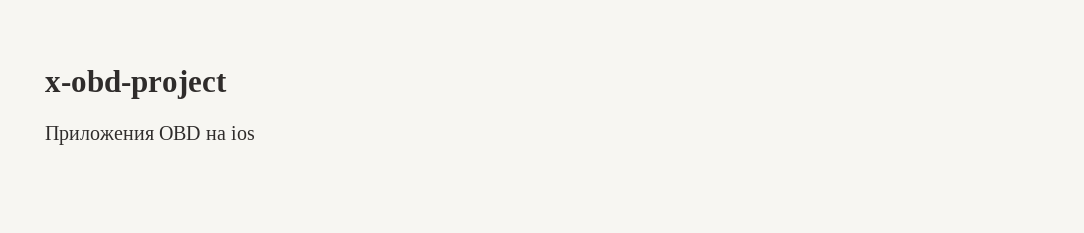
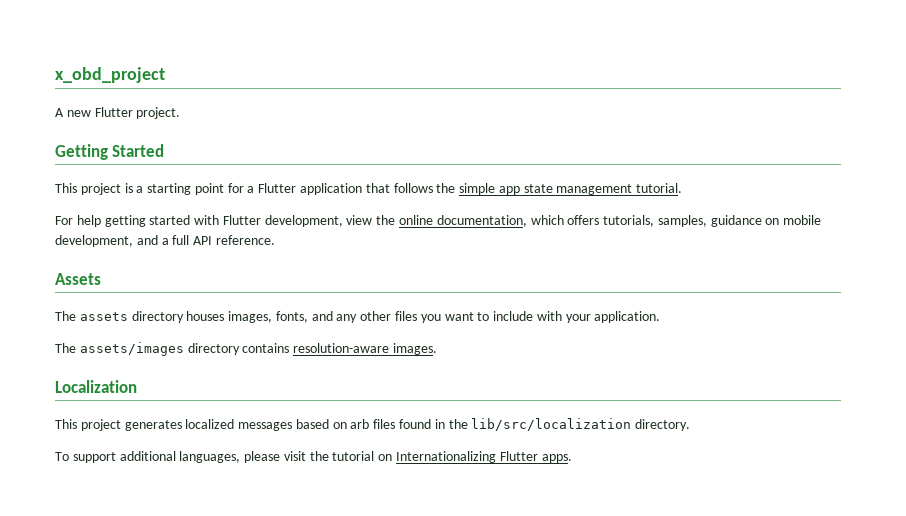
- x-obd-project
- Приложения OBD на ios
+ x_obd_project
+ A new Flutter project.
+ Getting Started
+ This project is a starting point for a Flutter application that follows the simple app state management tutorial.
+ For help getting started with Flutter development, view the online documentation, which offers tutorials, samples, guidance on mobile development, and a full API reference.
+ Assets
+ The assets directory houses images, fonts, and any other files you want to include with your application.
+ The assets/images directory contains resolution-aware images.
+ Localization
+ This project generates localized messages based on arb files found in the lib/src/localization directory.
+ To support additional languages, please visit the tutorial on Internationalizing Flutter apps.

